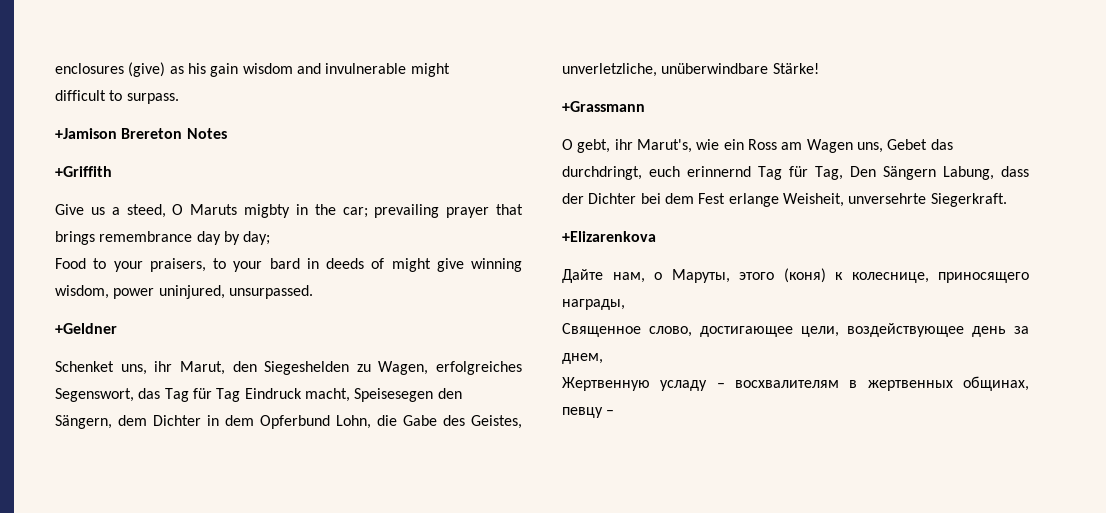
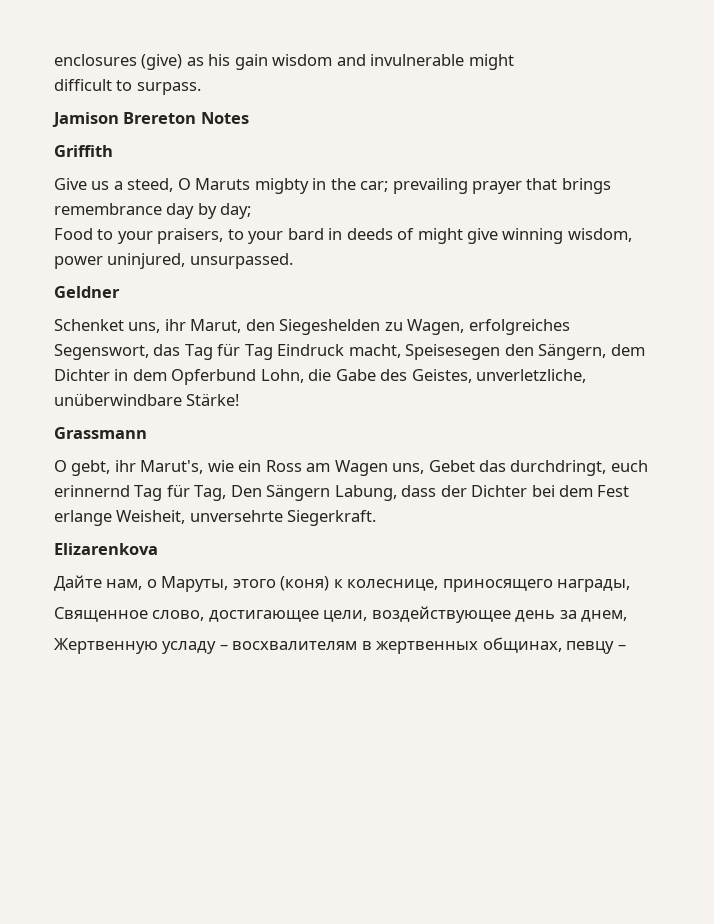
- +Jamison Brereton Notes
+ Jamison Brereton Notes
- +Griffith
+ Griffith
- +Geldner
+ Geldner
- +Grassmann
+ Grassmann
- +Elizarenkova
+ Elizarenkova

